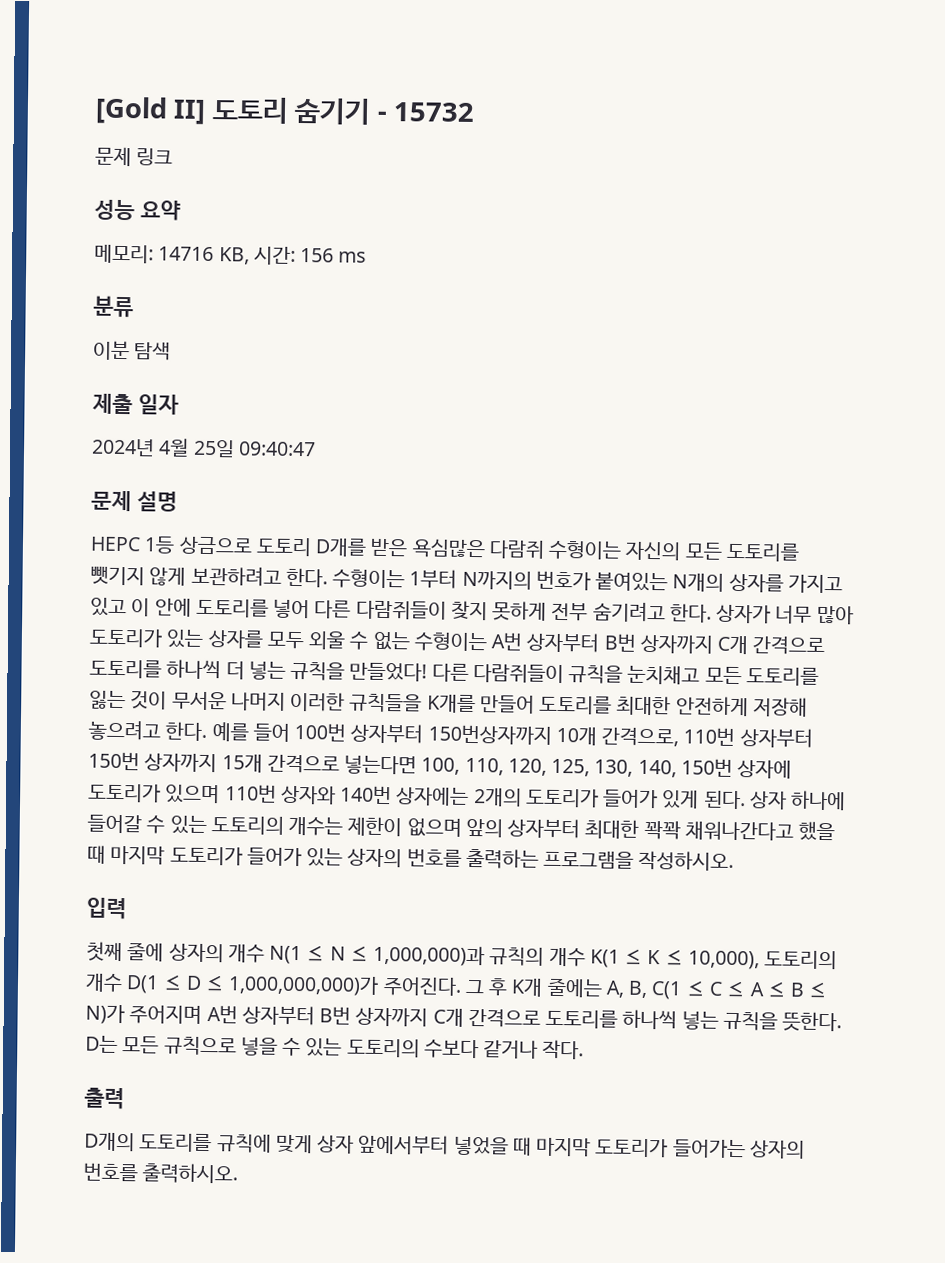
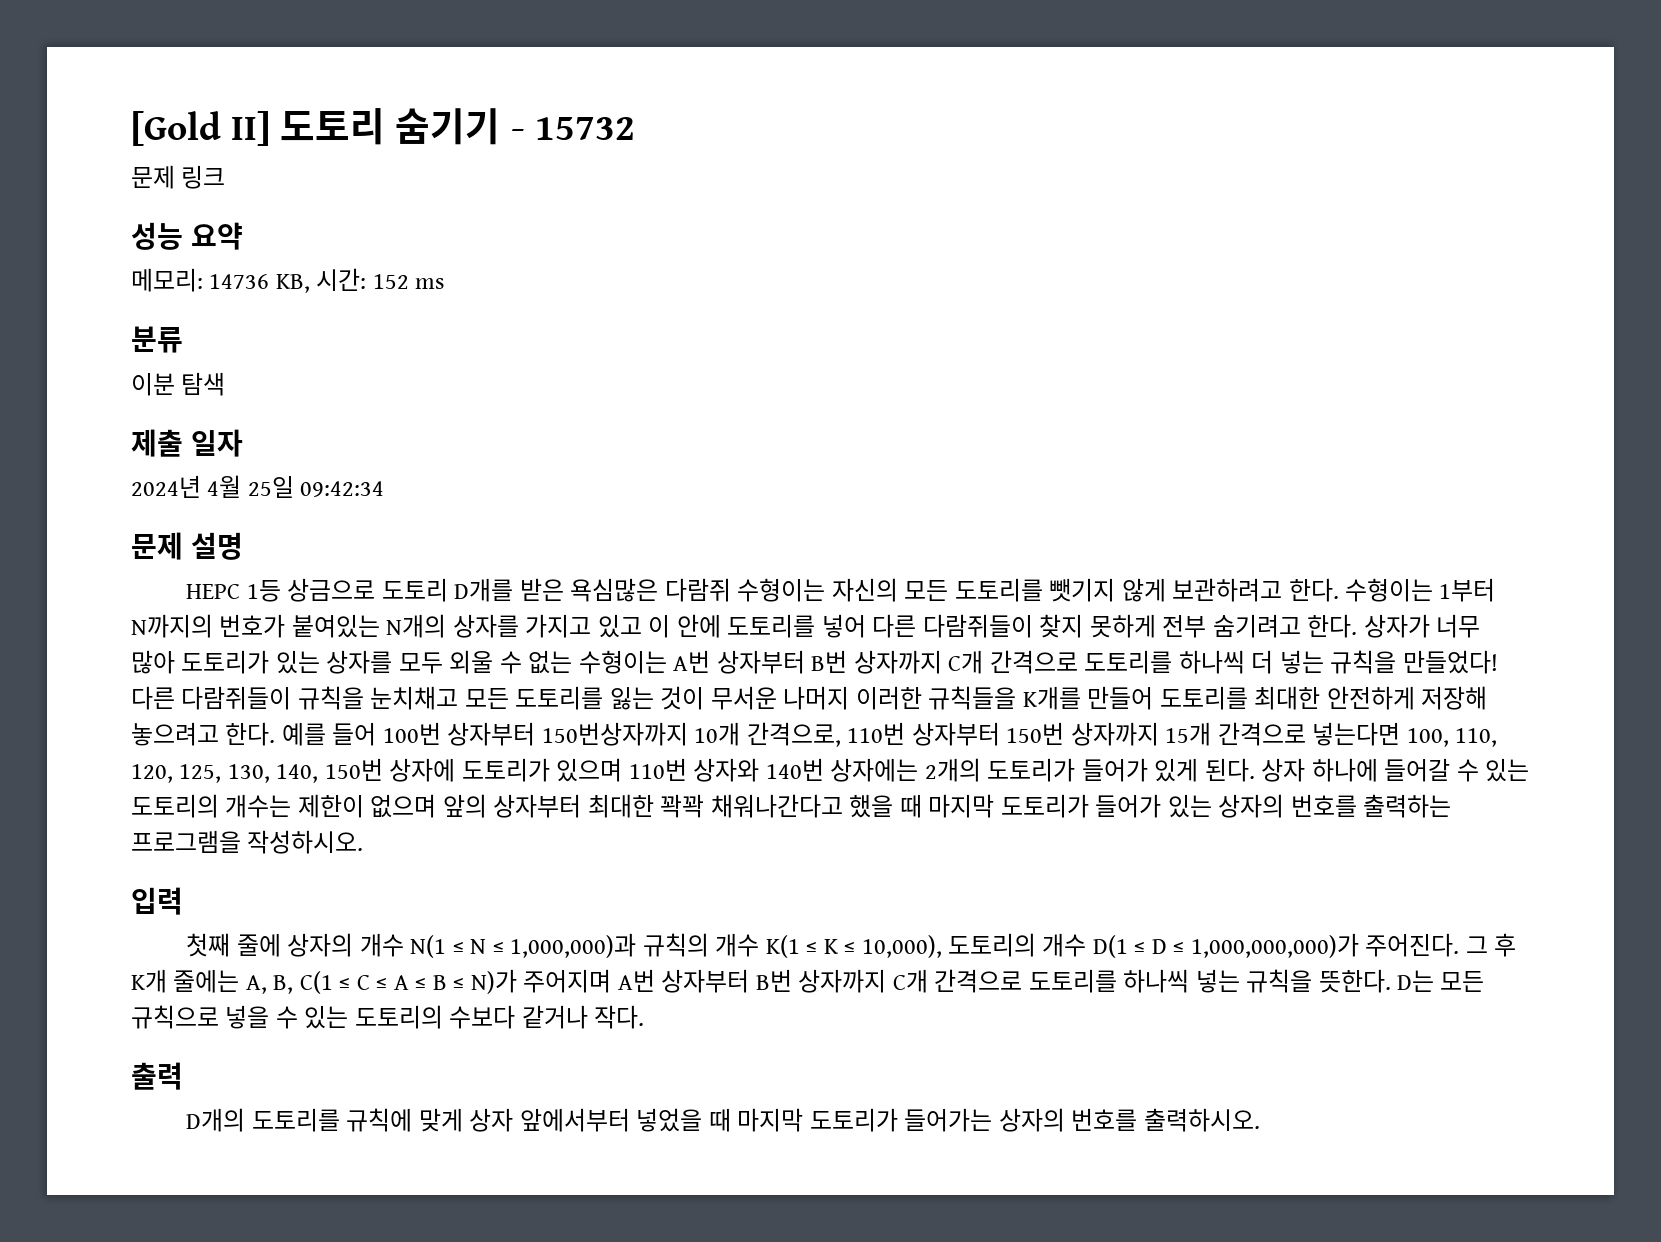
- 메모리: 14716 KB, 시간: 156 ms
+ 메모리: 14736 KB, 시간: 152 ms
- 2024년 4월 25일 09:40:47
+ 2024년 4월 25일 09:42:34

